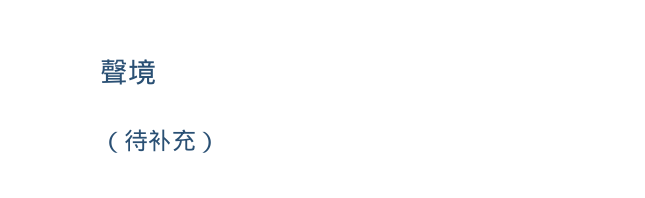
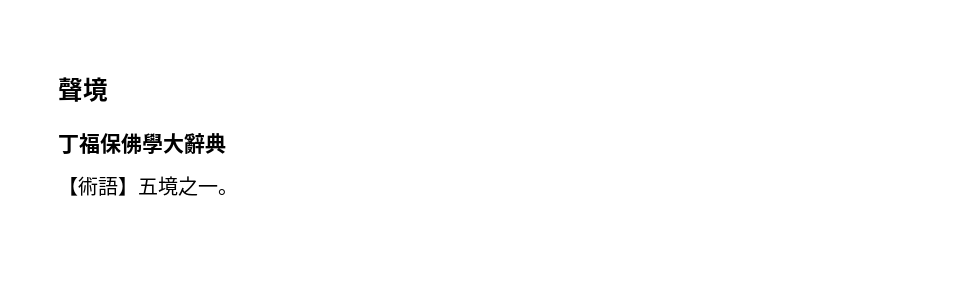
- （待补充）
+ 丁福保佛學大辭典
+ 【術語】五境之一。

